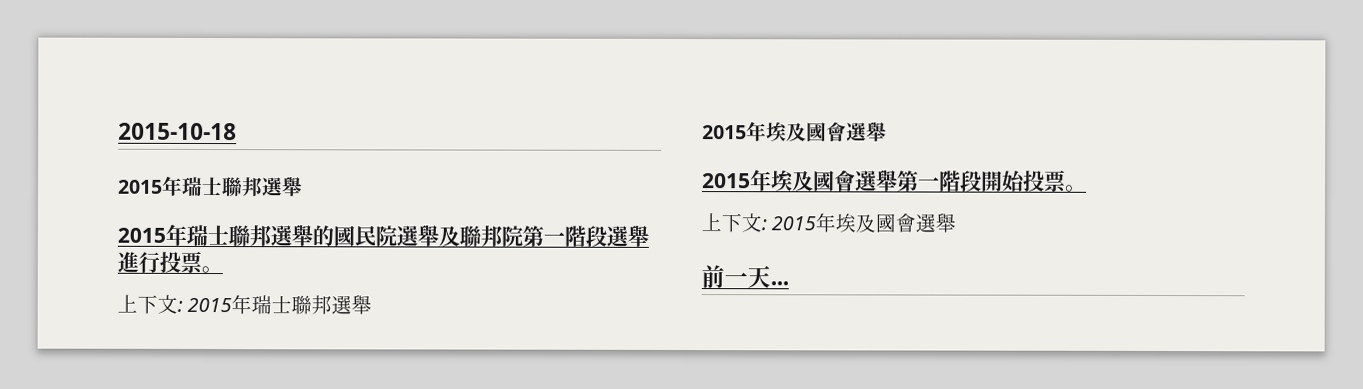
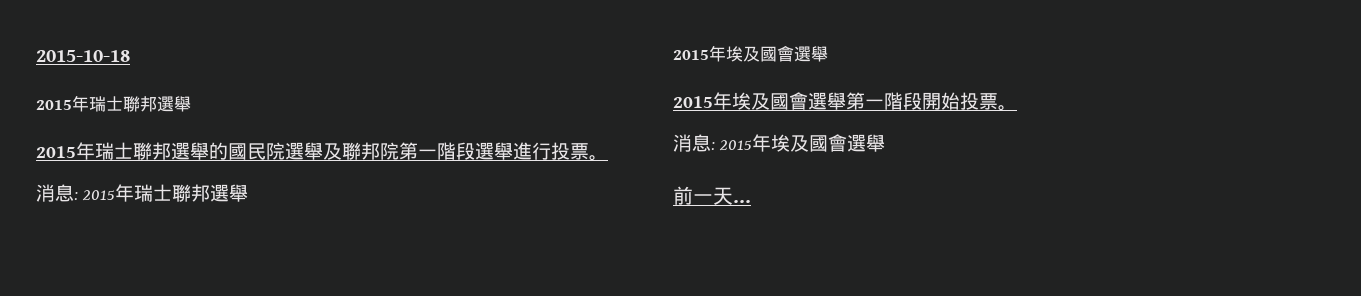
- 上下文: 2015年瑞士聯邦選舉
+ 消息: 2015年瑞士聯邦選舉
- 上下文: 2015年埃及國會選舉
+ 消息: 2015年埃及國會選舉

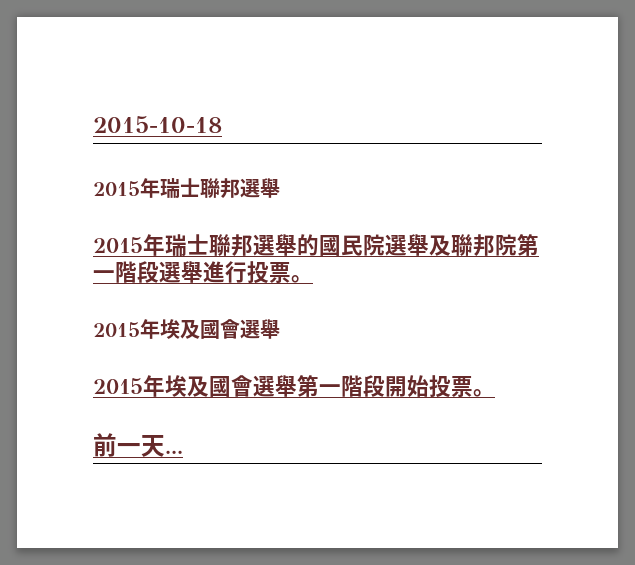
- 消息: 2015年瑞士聯邦選舉
- 消息: 2015年埃及國會選舉

